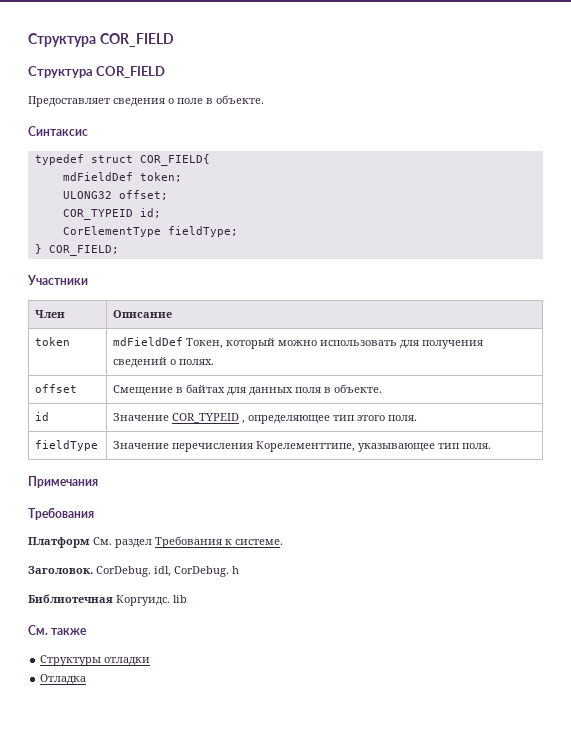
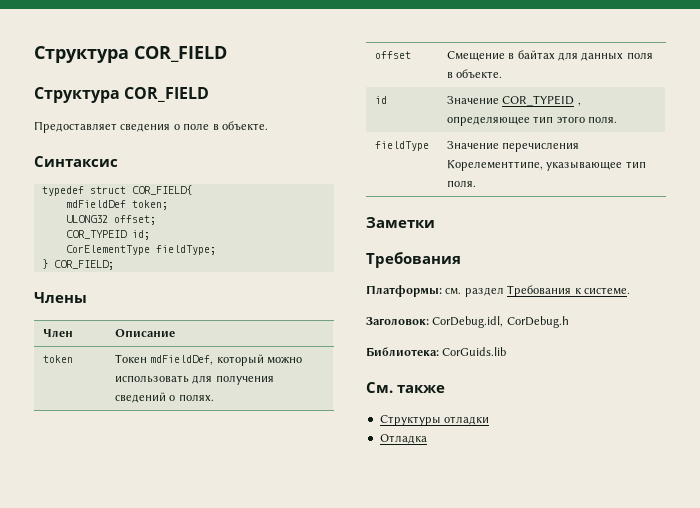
- Участники
+ Члены
- token | mdFieldDef Токен, который можно использовать для получения сведений о полях.
+ token | Токен mdFieldDef, который можно использовать для получения сведений о полях.
- Примечания
+ Заметки
- Платформ См. раздел Требования к системе.
+ Платформы: см. раздел Требования к системе.
- Заголовок. CorDebug. idl, CorDebug. h
- Библиотечная Коргуидс. lib
+ Заголовок: CorDebug.idl, CorDebug.h
+ Библиотека: CorGuids.lib

